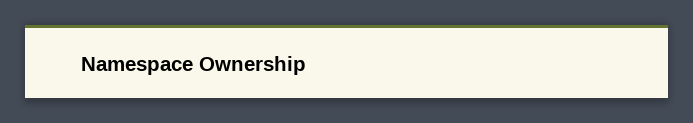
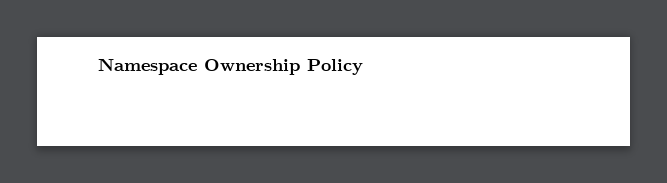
- Namespace Ownership
+ Namespace Ownership Policy

